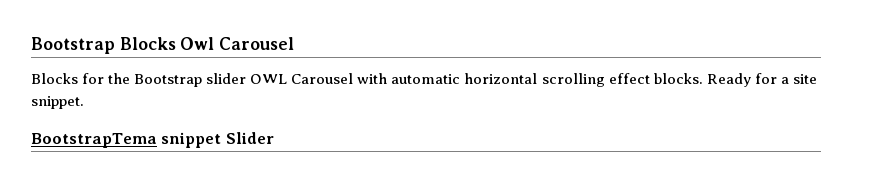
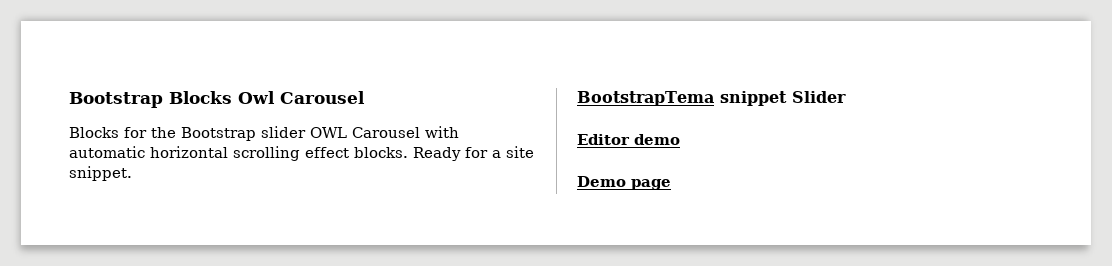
+ Editor demo
+ Demo page

